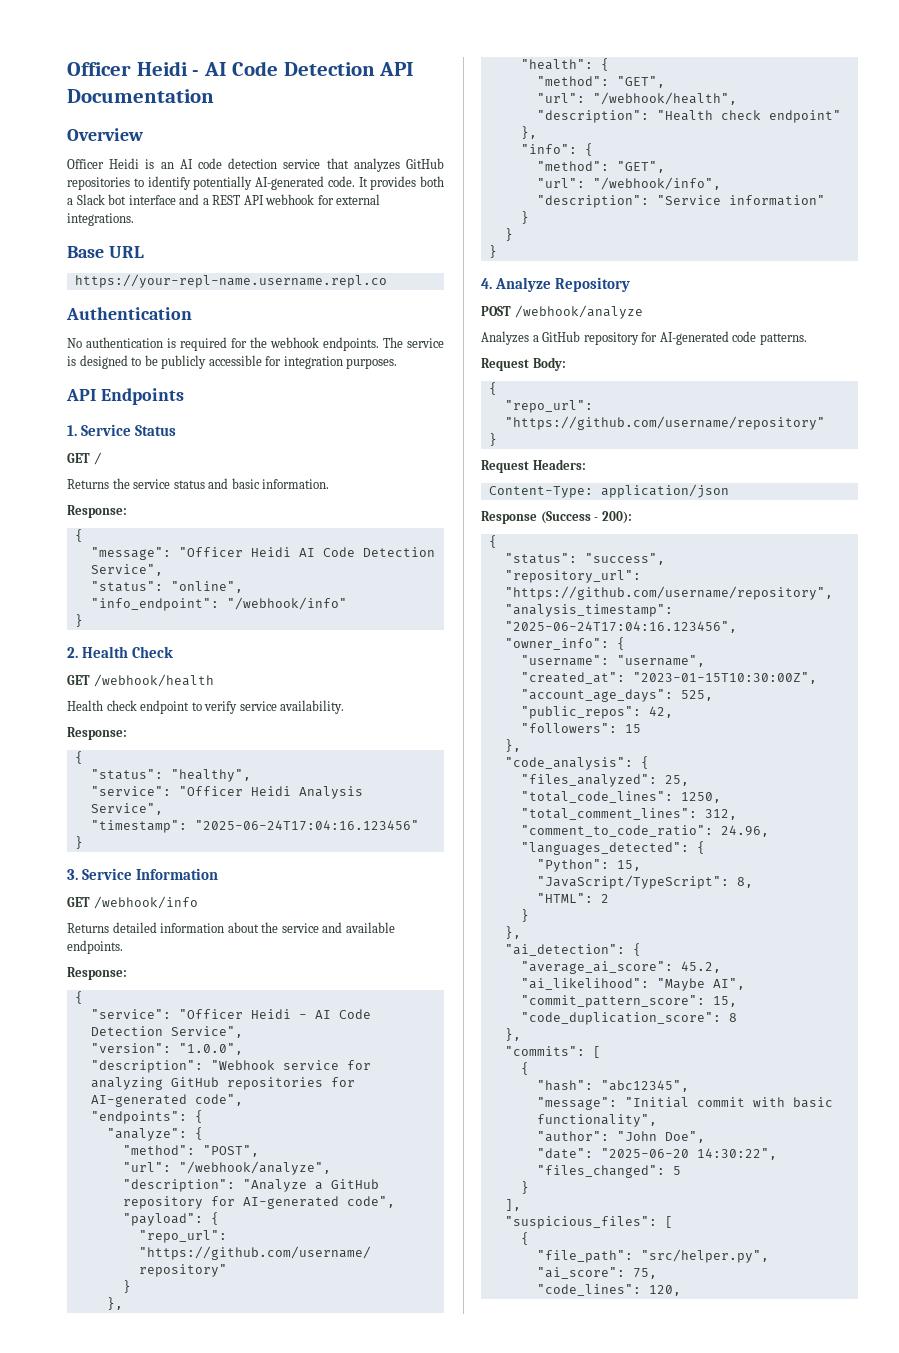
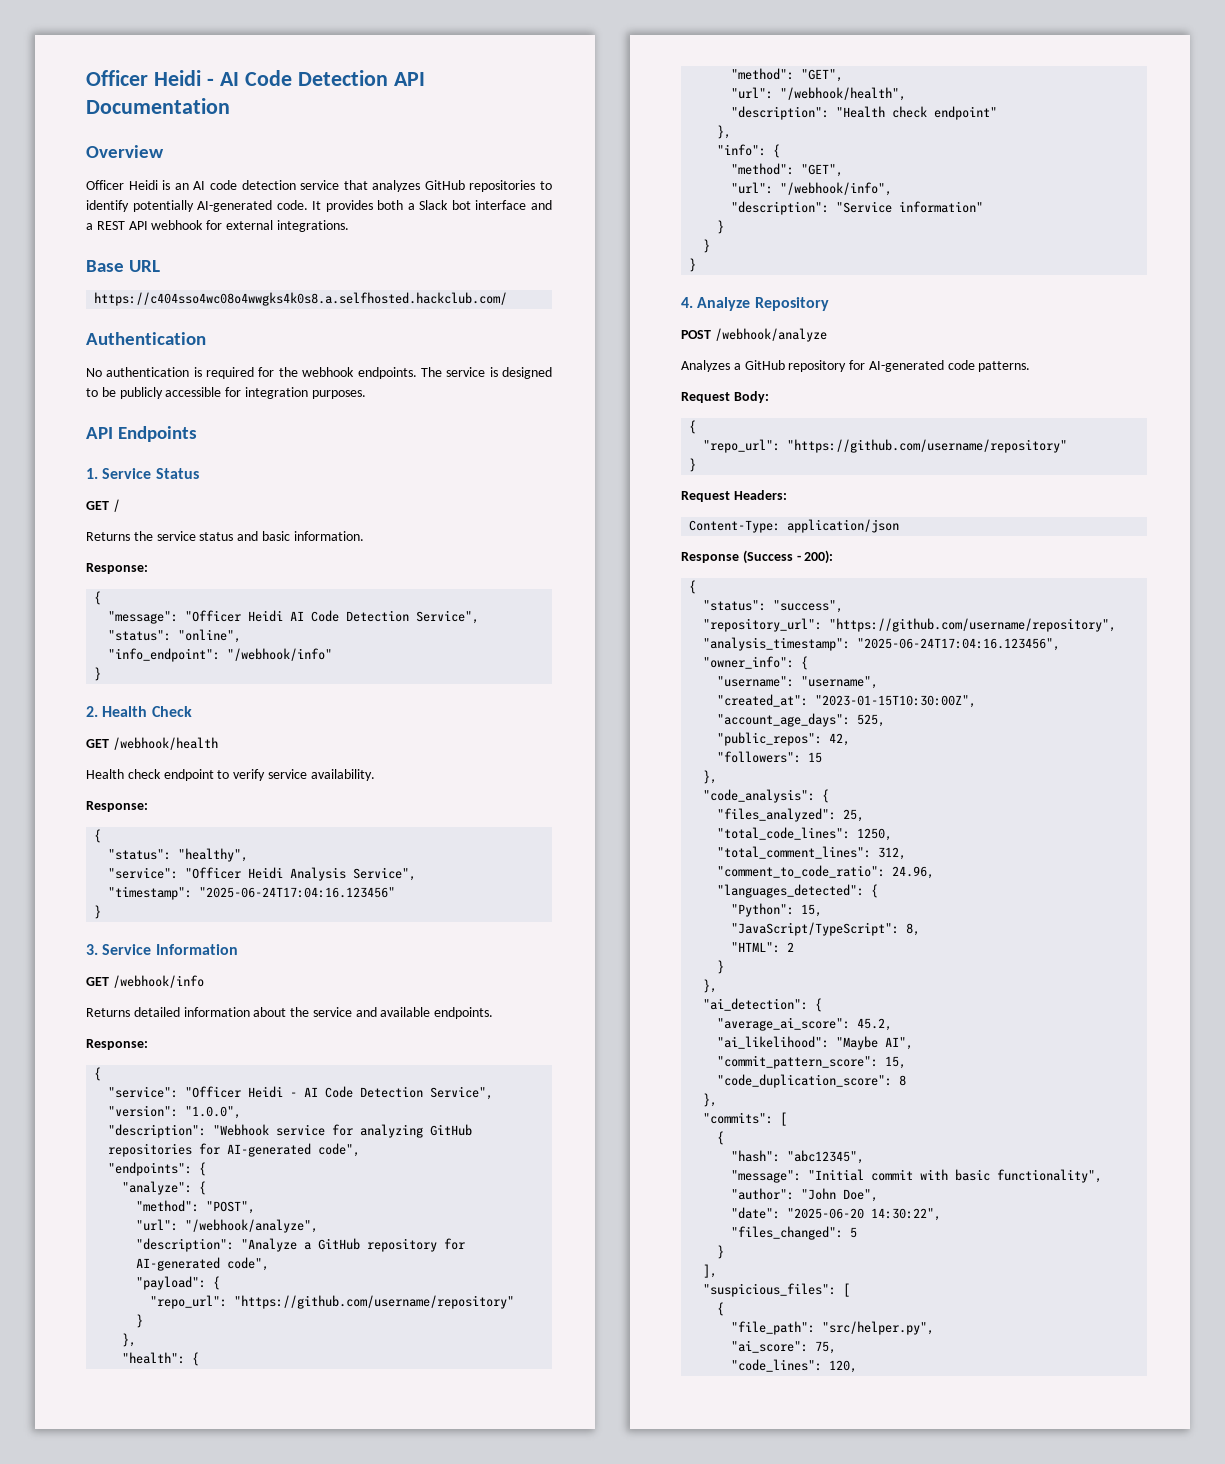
- https://your-repl-name.username.repl.co
+ https://c404sso4wc08o4wwgks4k0s8.a.selfhosted.hackclub.com/

